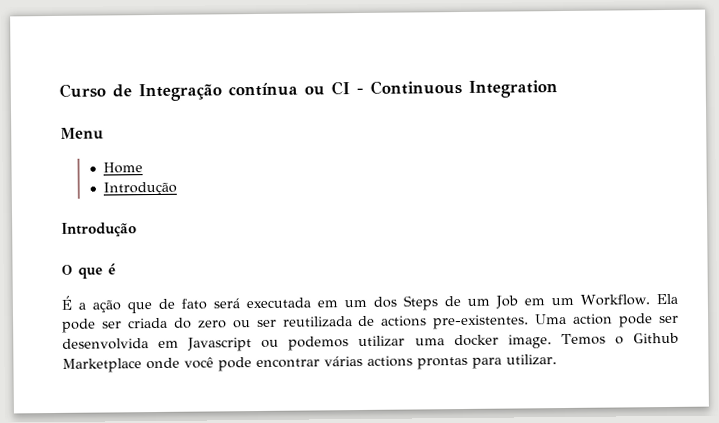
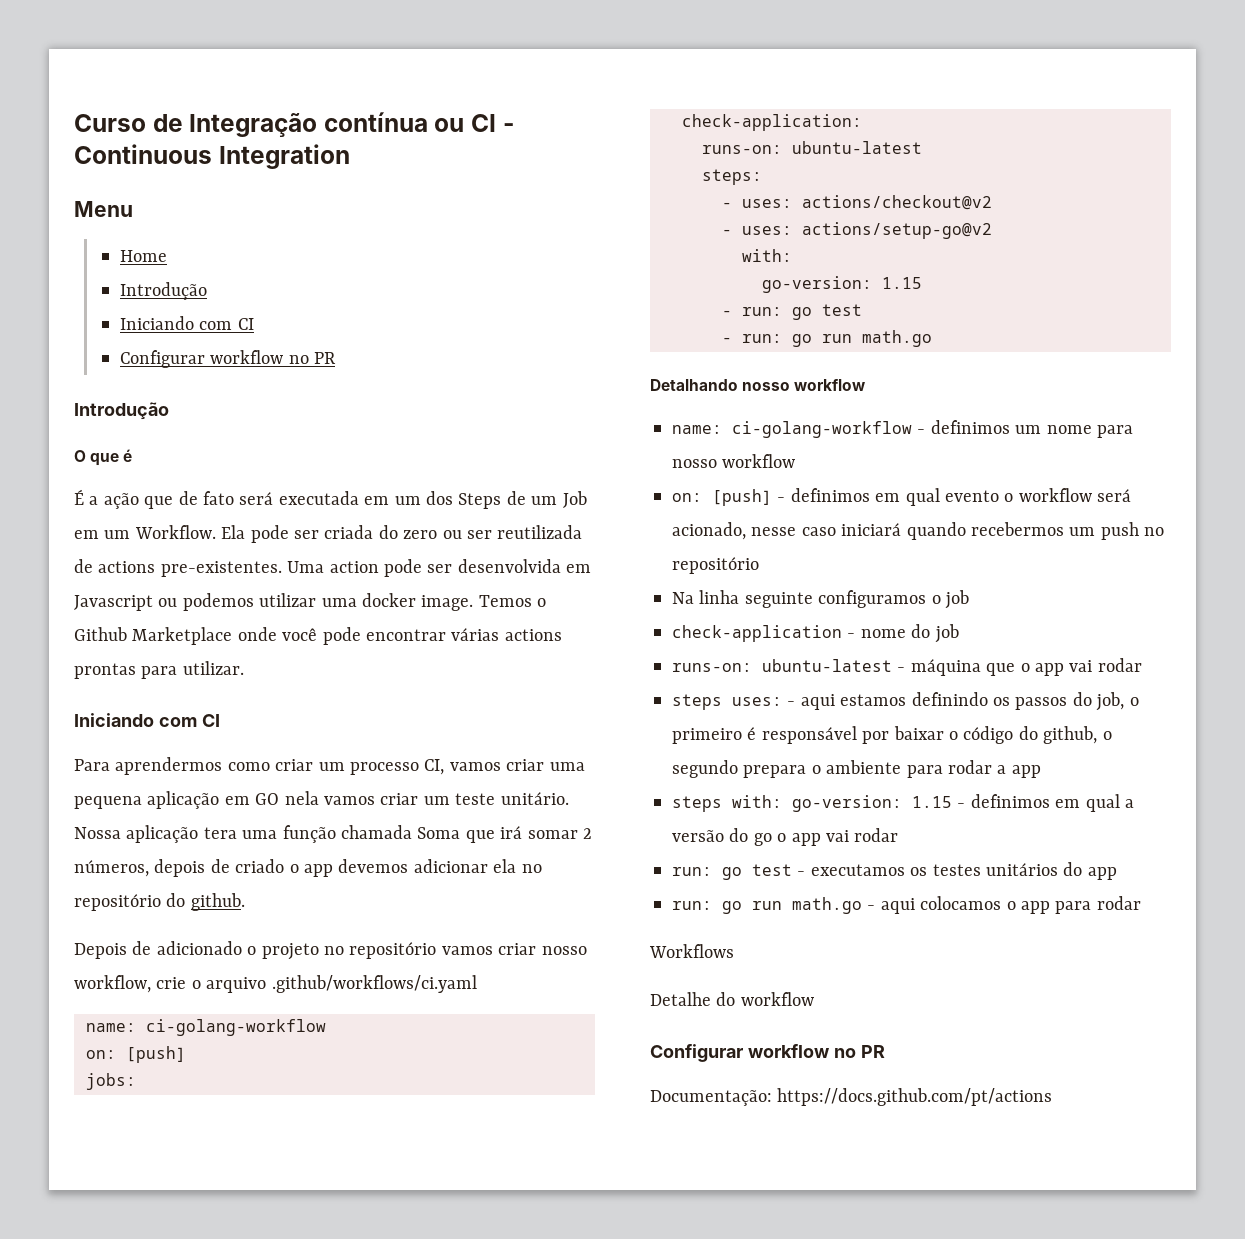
  Home
  Introdução
+ Iniciando com CI
+ Configurar workflow no PR
  Temos o Github Marketplace onde você pode encontrar várias actions prontas para utilizar.
+ Iniciando com CI
+ Para aprendermos como criar um processo CI, vamos criar uma pequena aplicação em GO nela vamos criar um teste unitário. Nossa aplicação tera uma função chamada Soma que irá somar 2 números, depois de criado o app devemos adicionar ela no repositório do github.
+ Depois de adicionado o projeto no repositório vamos criar nosso workflow, crie o arquivo .github/workflows/ci.yaml
+ name: ci-golang-workflow
+ on: [push]
+ jobs:
+ check-application:
+ runs-on: ubuntu-latest
+ steps:
+ - uses: actions/checkout@v2
+ - uses: actions/setup-go@v2
+ with:
+ go-version: 1.15
+ - run: go test
+ - run: go run math.go
+ Detalhando nosso workflow
+ name: ci-golang-workflow - definimos um nome para nosso workflow
+ on: [push] - definimos em qual evento o workflow será acionado, nesse caso iniciará quando recebermos um push no repositório
+ Na linha seguinte configuramos o job
+ check-application - nome do job
+ runs-on: ubuntu-latest - máquina que o app vai rodar
+ steps uses: - aqui estamos definindo os passos do job, o primeiro é responsável por baixar o código do github, o segundo prepara o ambiente para rodar a app
+ steps with: go-version: 1.15 - definimos em qual a versão do go o app vai rodar
+ run: go test - executamos os testes unitários do app
+ run: go run math.go - aqui colocamos o app para rodar
+ Workflows
+ Detalhe do workflow
+ Configurar workflow no PR
+ Documentação: https://docs.github.com/pt/actions

